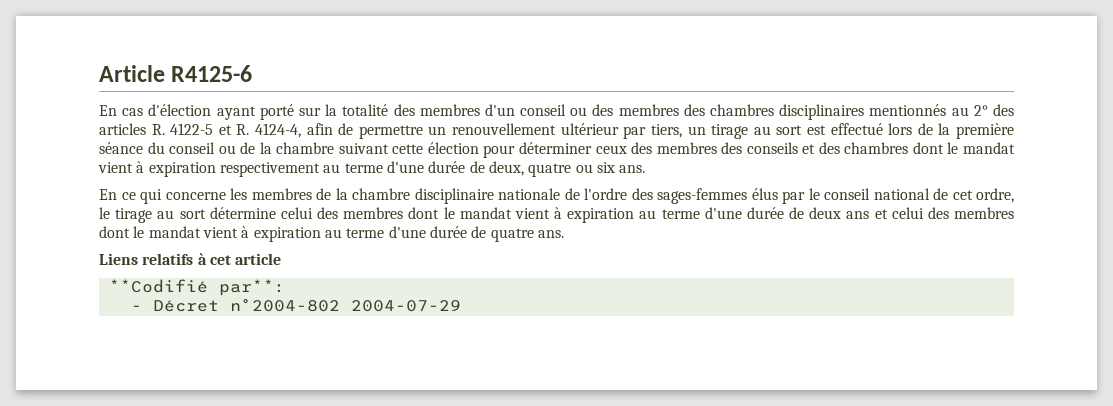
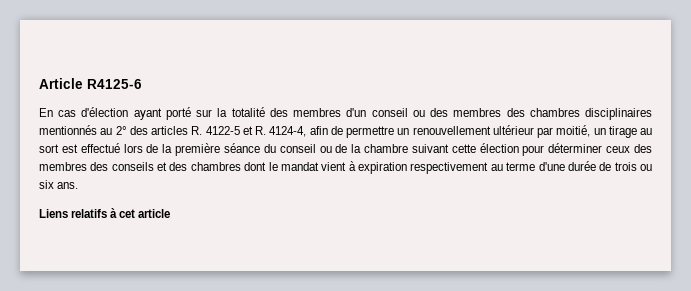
- En cas d'élection ayant porté sur la totalité des membres d'un conseil ou des membres des chambres disciplinaires mentionnés au 2° des articles R. 4122-5 et R. 4124-4, afin de permettre un renouvellement ultérieur par tiers, un tirage au sort est effectué lors de la première séance du conseil ou de la chambre suivant cette élection pour déterminer ceux des membres des conseils et des chambres dont le mandat vient à expiration respectivement au terme d'une durée de deux, quatre ou six ans.
+ En cas d'élection ayant porté sur la totalité des membres d'un conseil ou des membres des chambres disciplinaires mentionnés au 2° des articles R. 4122-5 et R. 4124-4, afin de permettre un renouvellement ultérieur par moitié, un tirage au sort est effectué lors de la première séance du conseil ou de la chambre suivant cette élection pour déterminer ceux des membres des conseils et des chambres dont le mandat vient à expiration respectivement au terme d'une durée de trois ou six ans.
- En ce qui concerne les membres de la chambre disciplinaire nationale de l'ordre des sages-femmes élus par le conseil national de cet ordre, le tirage au sort détermine celui des membres dont le mandat vient à expiration au terme d'une durée de deux ans et celui des membres dont le mandat vient à expiration au terme d'une durée de quatre ans.
- **Codifié par**:
- - Décret n°2004-802 2004-07-29

